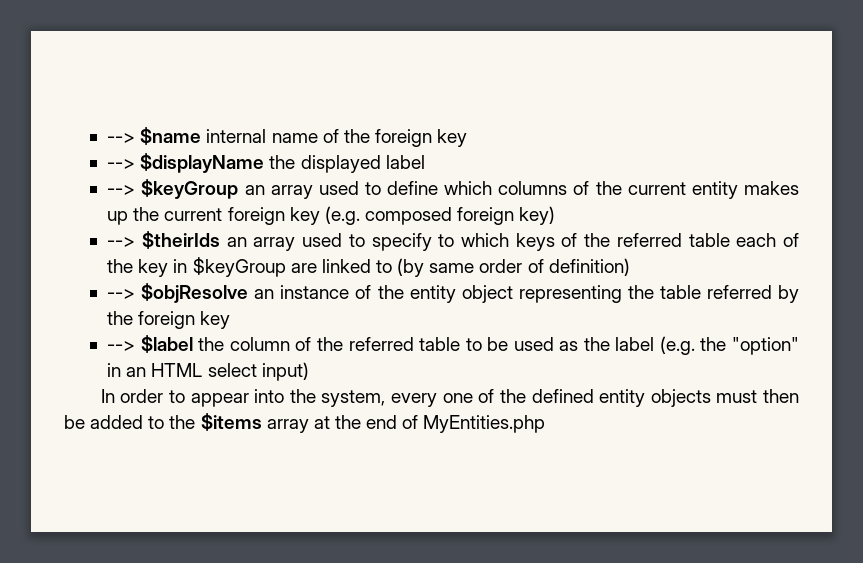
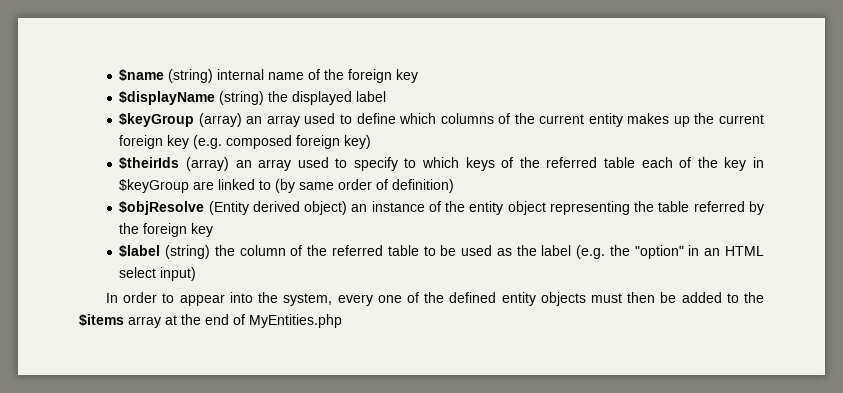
- --> $name internal name of the foreign key
+ $name (string) internal name of the foreign key
- --> $displayName the displayed label
+ $displayName (string) the displayed label
- --> $keyGroup an array used to define which columns of the current entity makes up the current foreign key (e.g. composed foreign key)
+ $keyGroup (array) an array used to define which columns of the current entity makes up the current foreign key (e.g. composed foreign key)
- --> $theirIds an array used to specify to which keys of the referred table each of the key in $keyGroup are linked to (by same order of definition)
+ $theirIds (array) an array used to specify to which keys of the referred table each of the key in $keyGroup are linked to (by same order of definition)
- --> $objResolve an instance of the entity object representing the table referred by the foreign key
+ $objResolve (Entity derived object) an instance of the entity object representing the table referred by the foreign key
- --> $label the column of the referred table to be used as the label (e.g. the "option" in an HTML select input)
+ $label (string) the column of the referred table to be used as the label (e.g. the "option" in an HTML select input)

